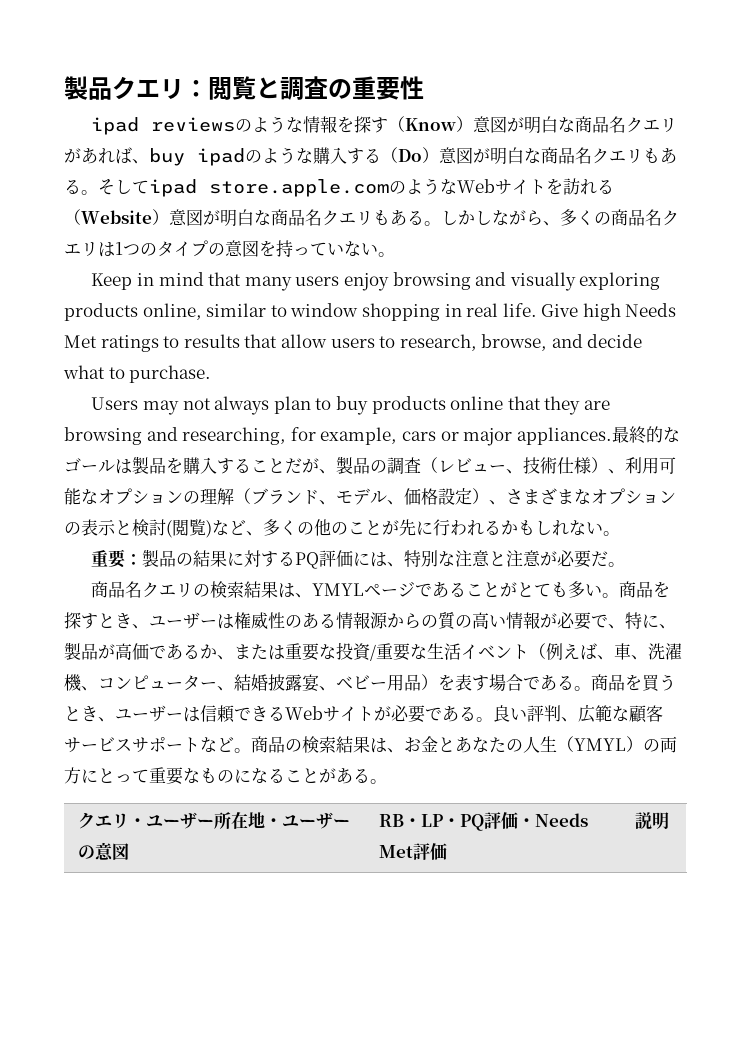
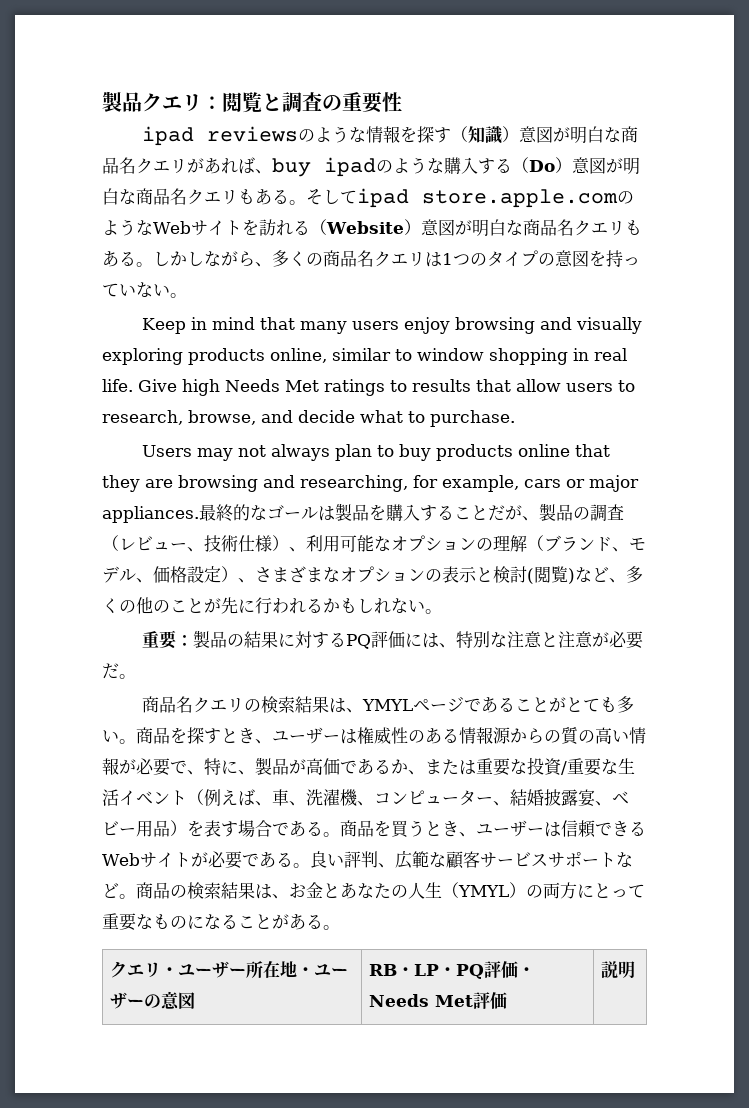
- ipad reviewsのような情報を探す（Know）意図が明白な商品名クエリがあれば、buy ipadのような購入する（Do）意図が明白な商品名クエリもある。
+ ipad reviewsのような情報を探す（知識）意図が明白な商品名クエリがあれば、buy ipadのような購入する（Do）意図が明白な商品名クエリもある。

